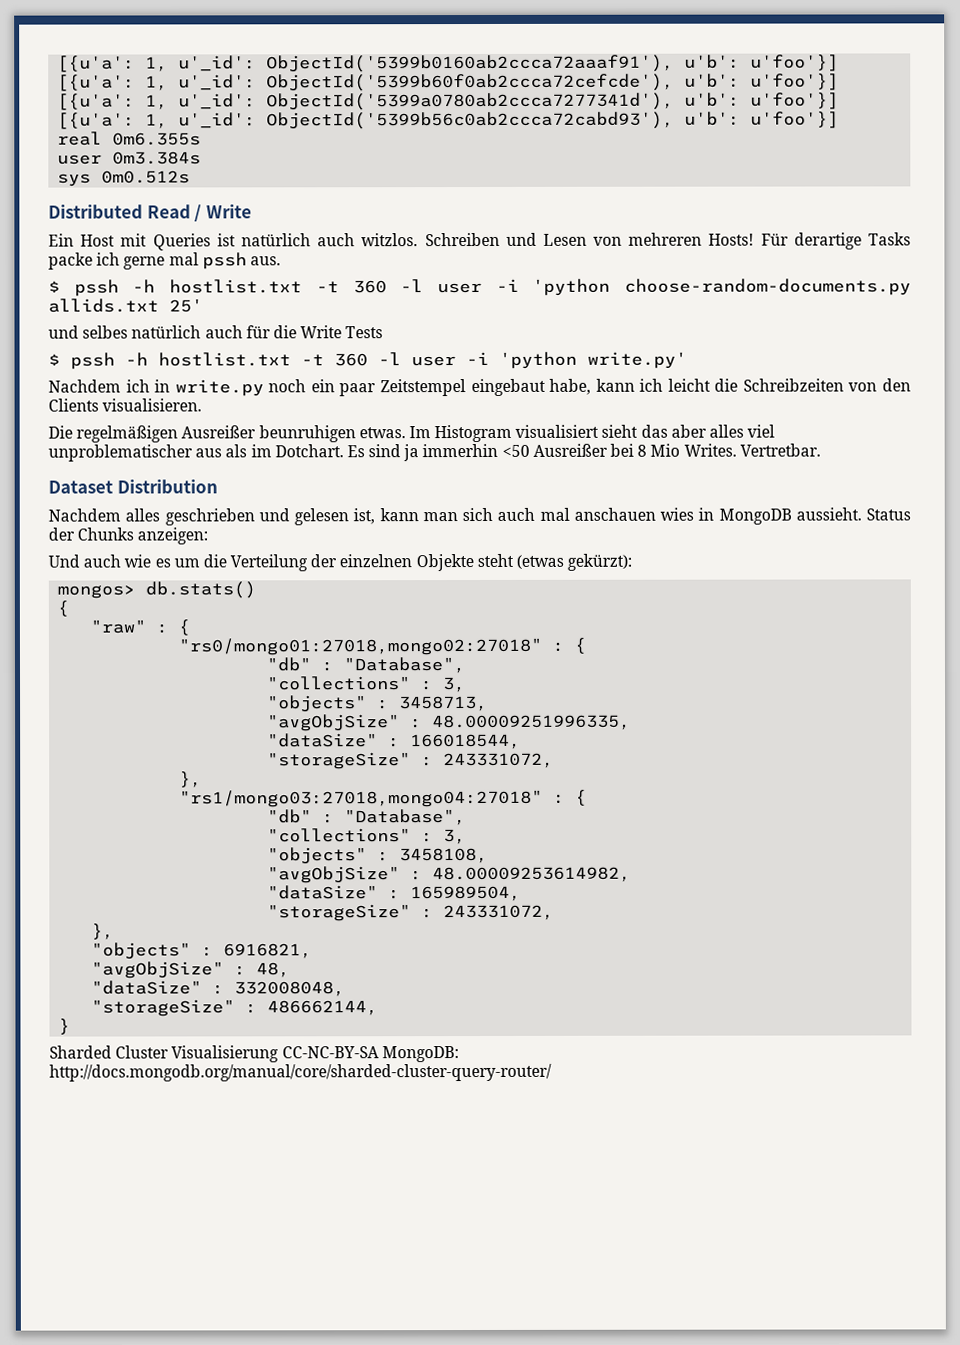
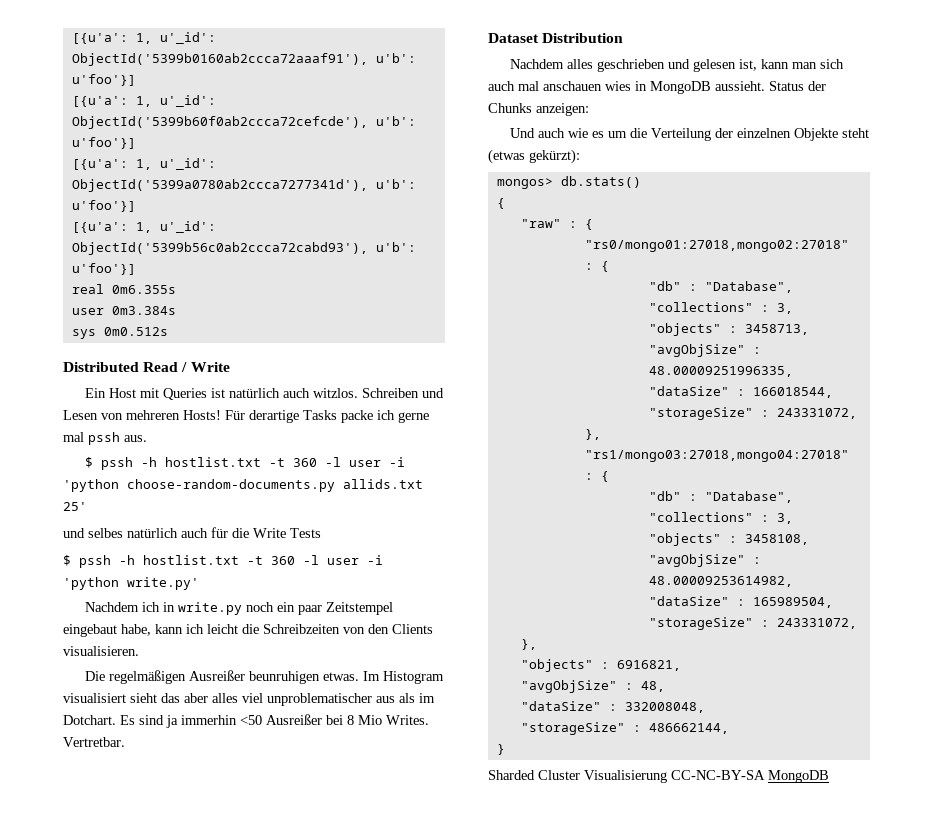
- Sharded Cluster Visualisierung CC-NC-BY-SA MongoDB: http://docs.mongodb.org/manual/core/sharded-cluster-query-router/
+ Sharded Cluster Visualisierung CC-NC-BY-SA MongoDB

